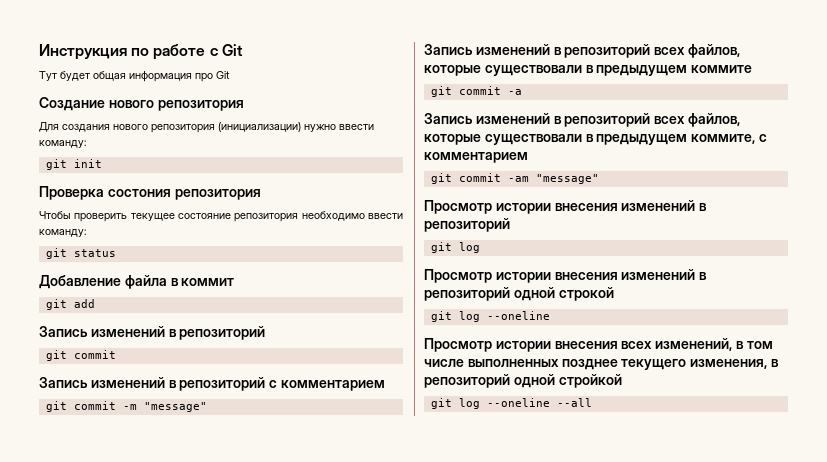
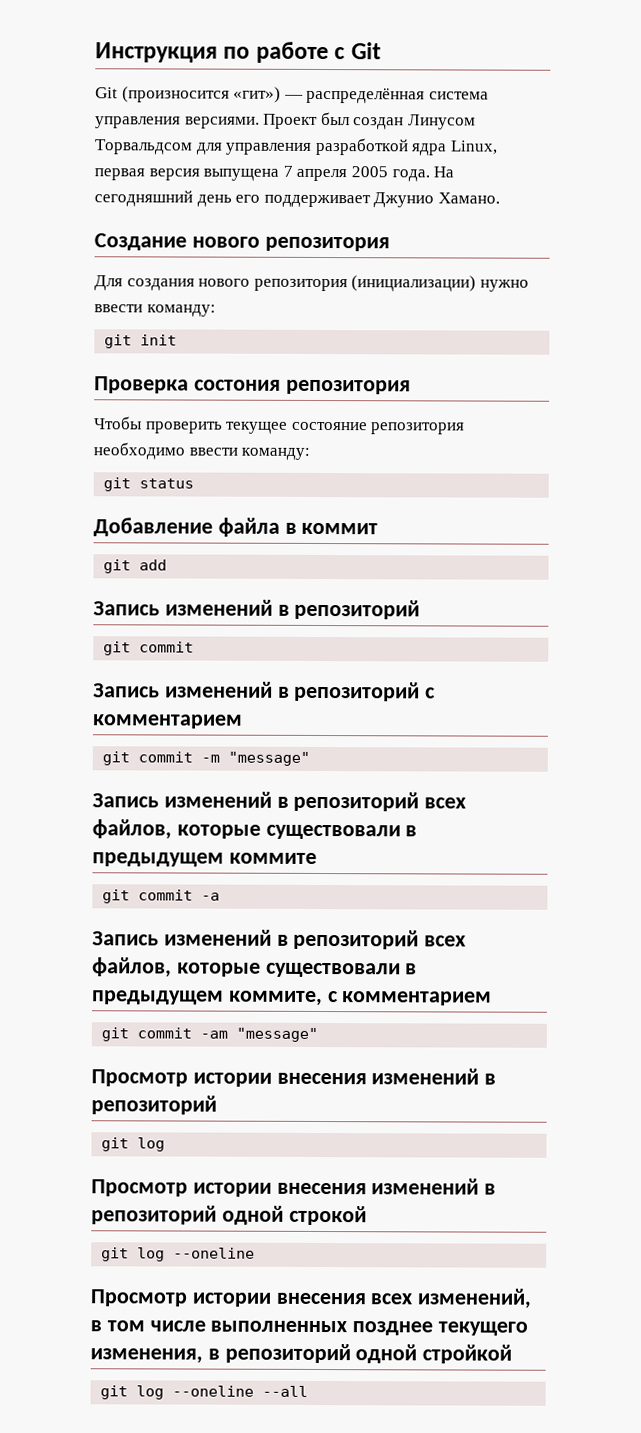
- Тут будет общая информация про Git
+ Git (произносится «гит») — распределённая система управления версиями. Проект был создан Линусом Торвальдсом для управления разработкой ядра Linux, первая версия выпущена 7 апреля 2005 года. На сегодняшний день его поддерживает Джунио Хамано.

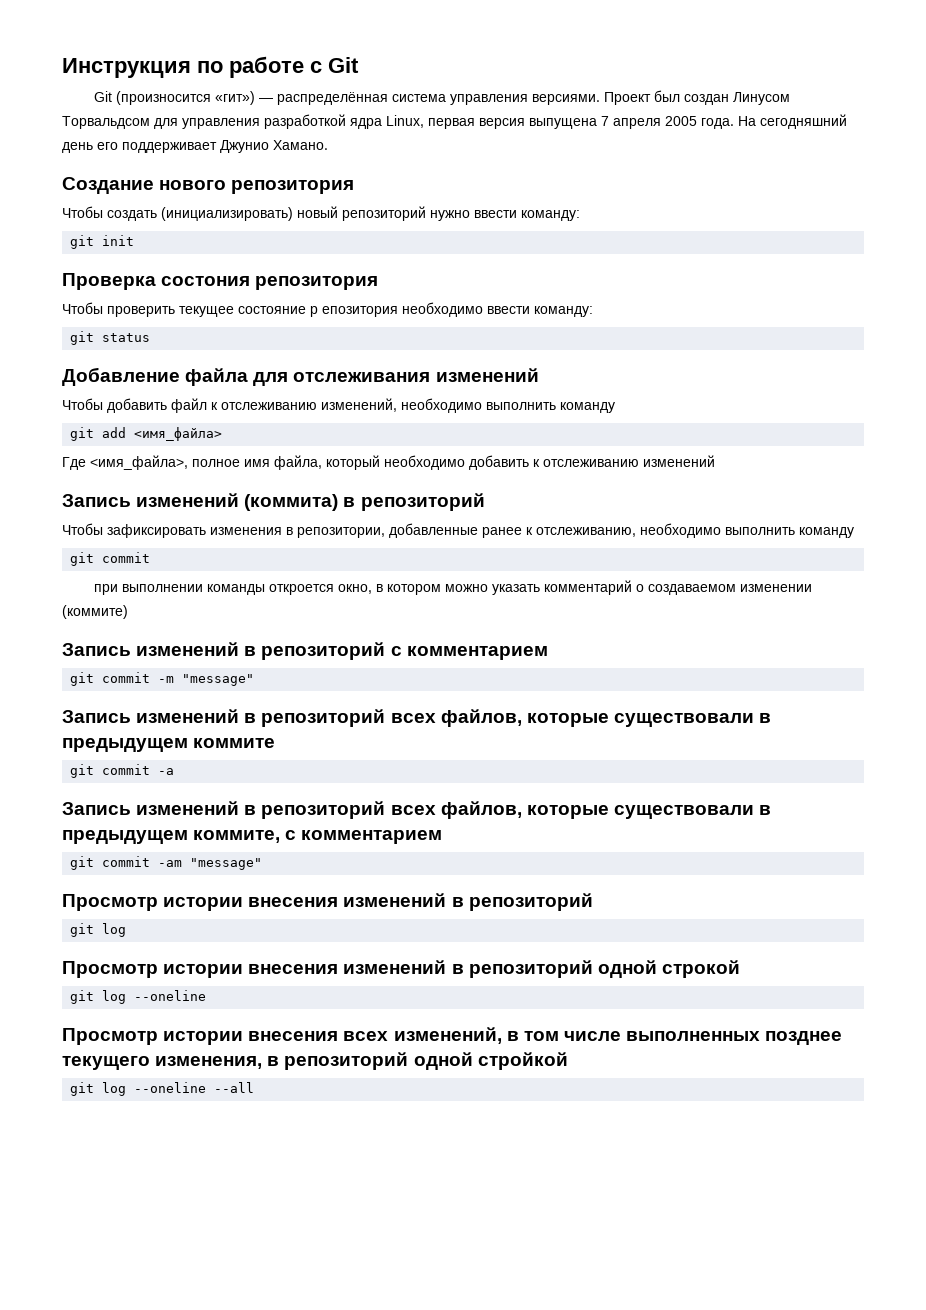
- Для создания нового репозитория (инициализации) нужно ввести команду:
+ Чтобы создать (инициализировать) новый репозиторий нужно ввести команду:
- Чтобы проверить текущее состояние репозитория необходимо ввести команду:
+ Чтобы проверить текущее состояние р епозитория необходимо ввести команду:
- Добавление файла в коммит
- git add
- Запись изменений в репозиторий
+ Добавление файла для отслеживания изменений
+ Чтобы добавить файл к отслеживанию изменений, необходимо выполнить команду
+ git add <имя_файла>
+ Где <имя_файла>, полное имя файла, который необходимо добавить к отслеживанию изменений
+ Запись изменений (коммита) в репозиторий
+ Чтобы зафиксировать изменения в репозитории, добавленные ранее к отслеживанию, необходимо выполнить команду
  git commit
+ при выполнении команды откроется окно, в котором можно указать комментарий о создаваемом изменении (коммите)

